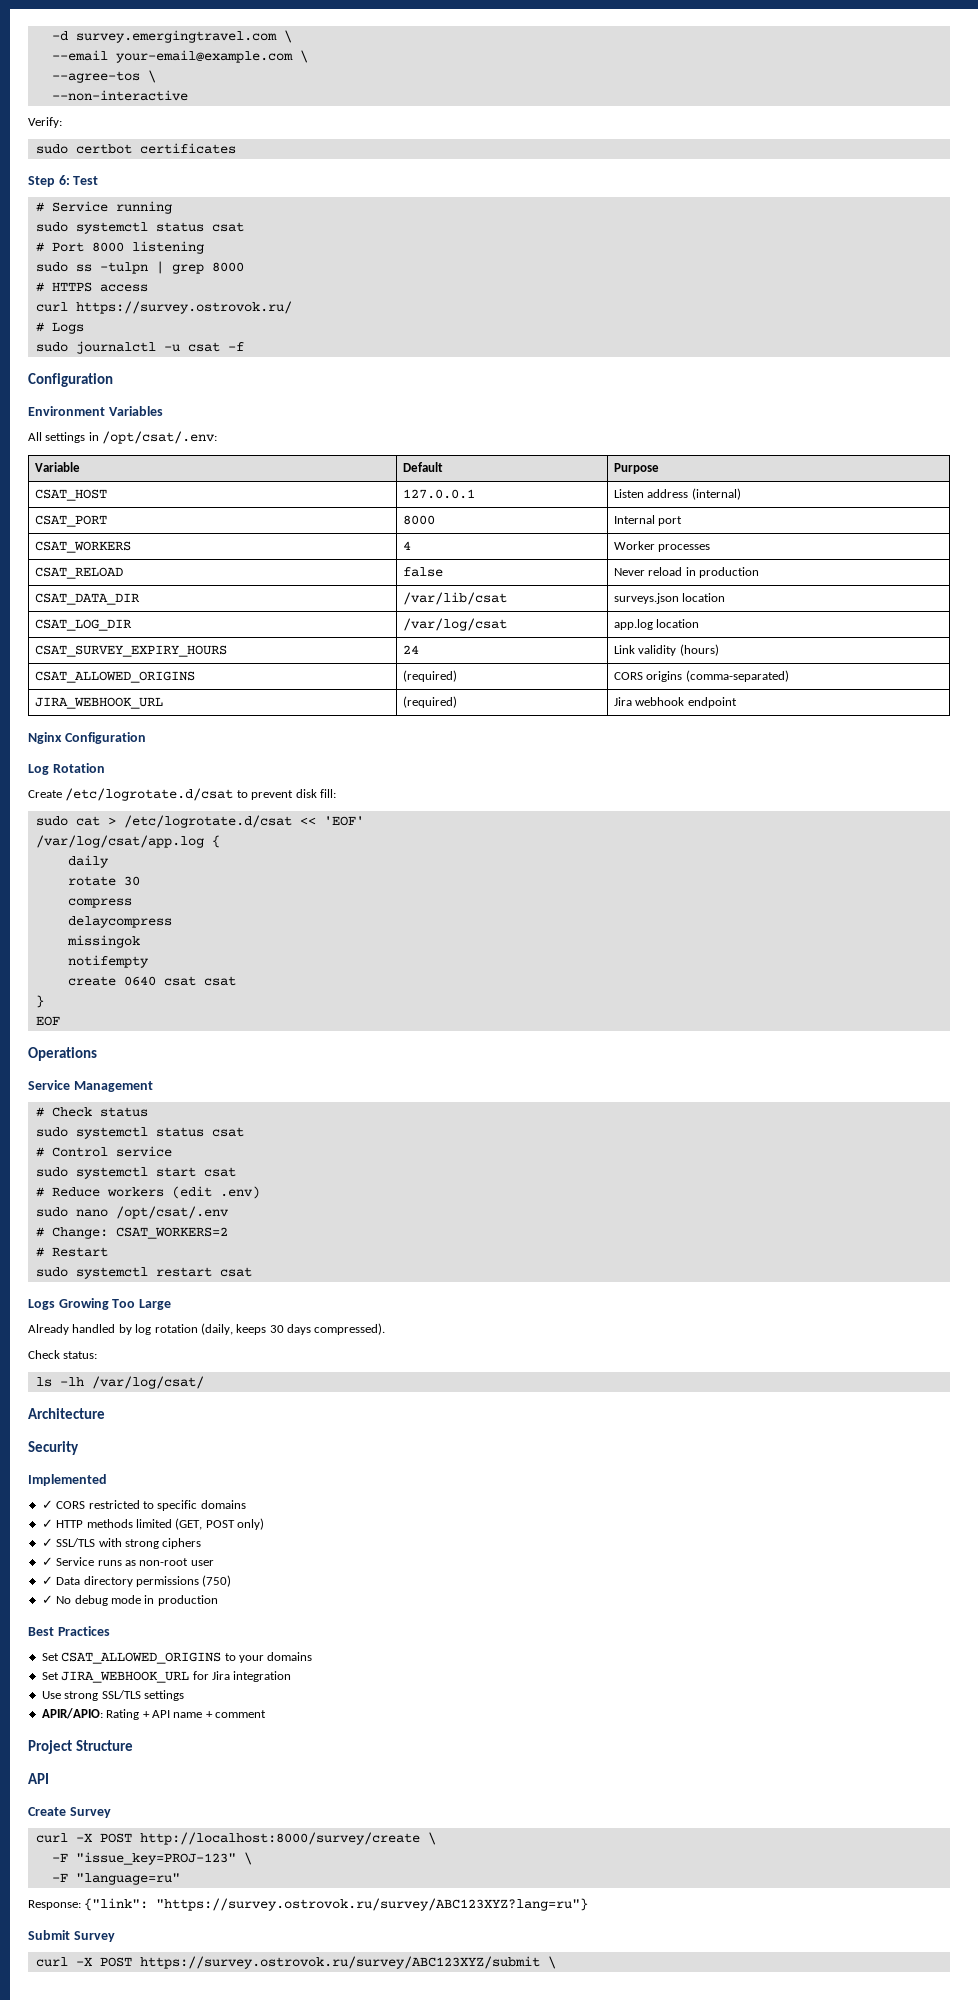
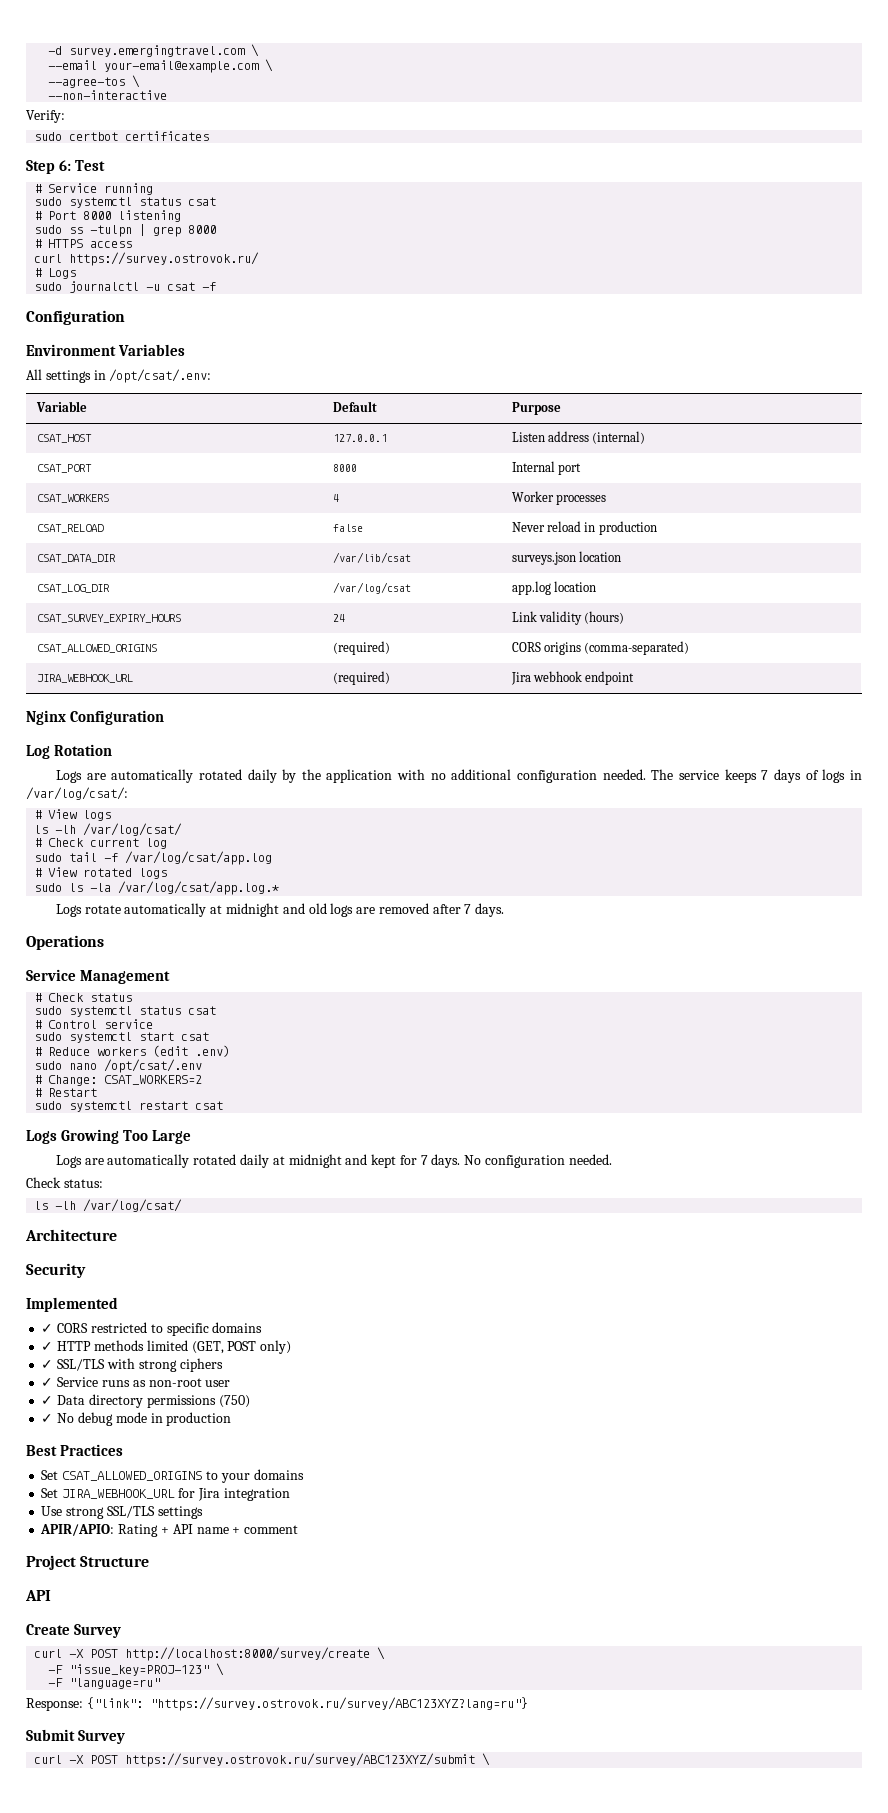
- Create /etc/logrotate.d/csat to prevent disk fill:
- sudo cat > /etc/logrotate.d/csat << 'EOF'
- /var/log/csat/app.log {
- daily
- rotate 30
- compress
- delaycompress
- missingok
- notifempty
- create 0640 csat csat
- }
- EOF
+ Logs are automatically rotated daily by the application with no additional configuration needed. The service keeps 7 days of logs in /var/log/csat/:
+ # View logs
+ ls -lh /var/log/csat/
+ # Check current log
+ sudo tail -f /var/log/csat/app.log
+ # View rotated logs
+ sudo ls -la /var/log/csat/app.log.*
+ Logs rotate automatically at midnight and old logs are removed after 7 days.
- Already handled by log rotation (daily, keeps 30 days compressed).
+ Logs are automatically rotated daily at midnight and kept for 7 days. No configuration needed.

